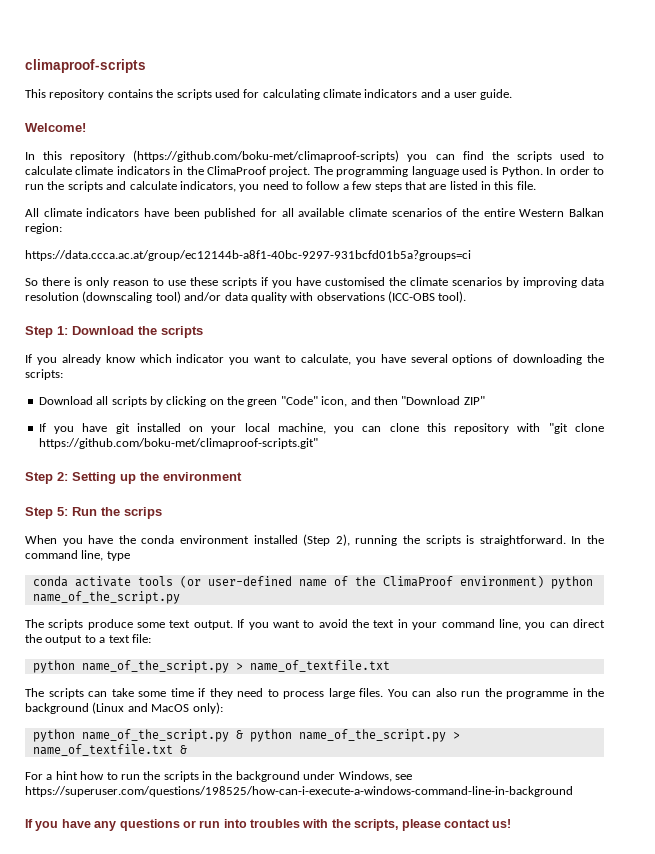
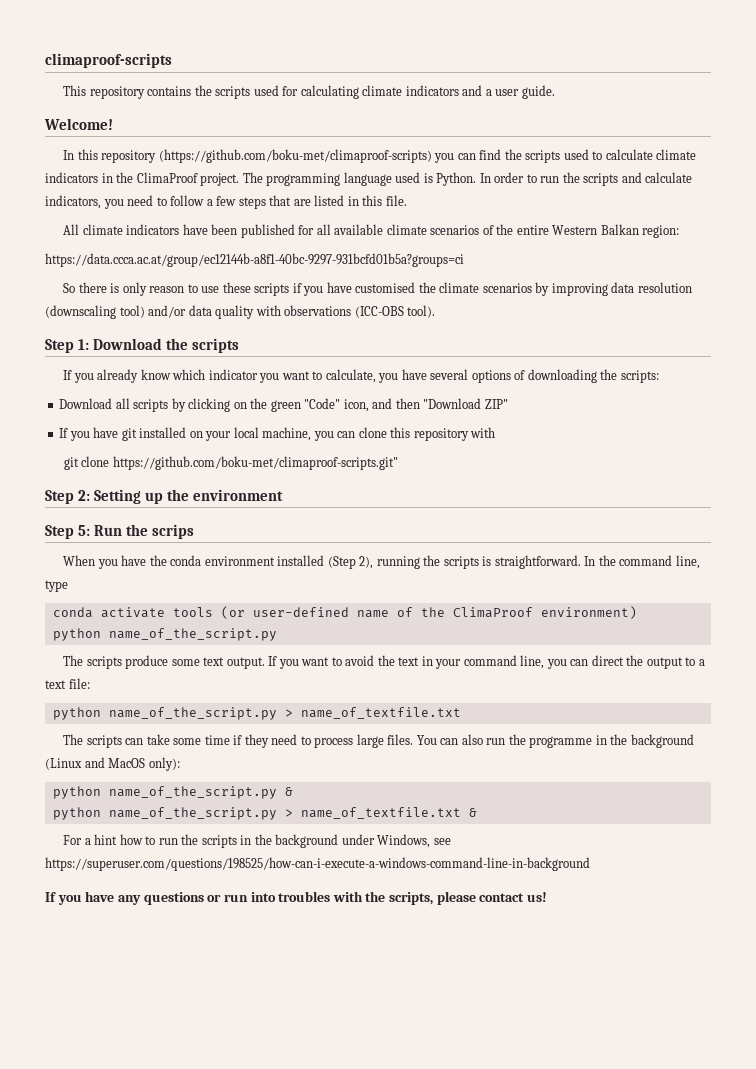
- If you have git installed on your local machine, you can clone this repository with "git clone https://github.com/boku-met/climaproof-scripts.git"
+ If you have git installed on your local machine, you can clone this repository with
+ git clone https://github.com/boku-met/climaproof-scripts.git"
- conda activate tools (or user-defined name of the ClimaProof environment) python name_of_the_script.py
+ conda activate tools (or user-defined name of the ClimaProof environment)
+ python name_of_the_script.py
- python name_of_the_script.py & python name_of_the_script.py > name_of_textfile.txt &
+ python name_of_the_script.py &
+ python name_of_the_script.py > name_of_textfile.txt &

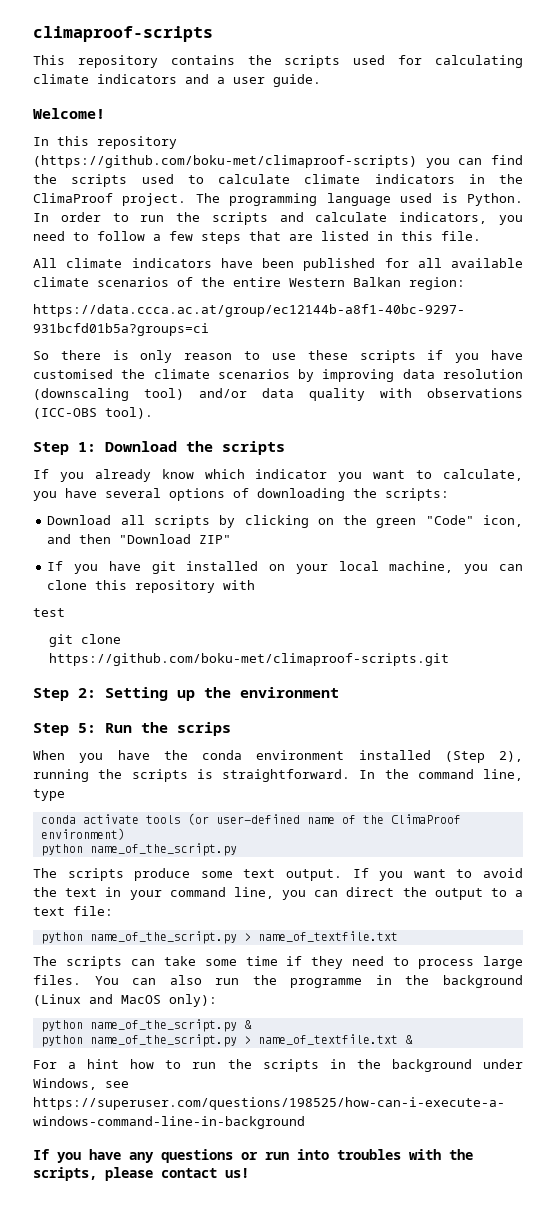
+ test
- git clone https://github.com/boku-met/climaproof-scripts.git"
+ git clone https://github.com/boku-met/climaproof-scripts.git

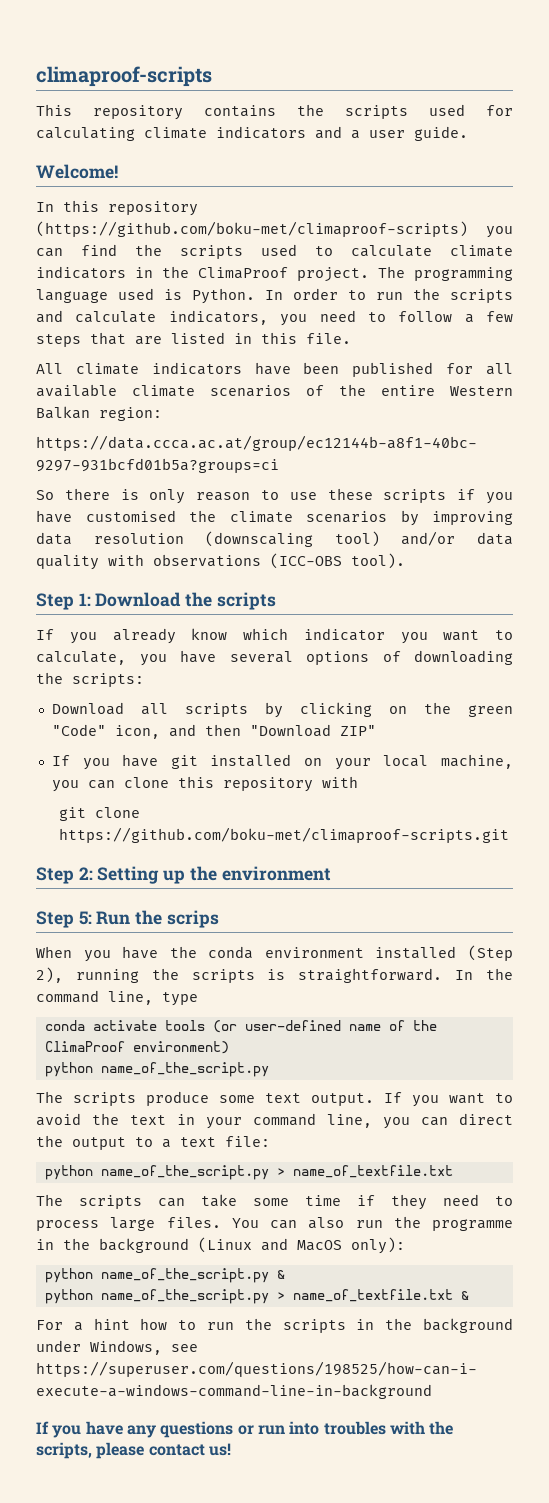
- test

